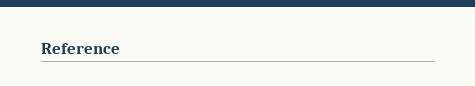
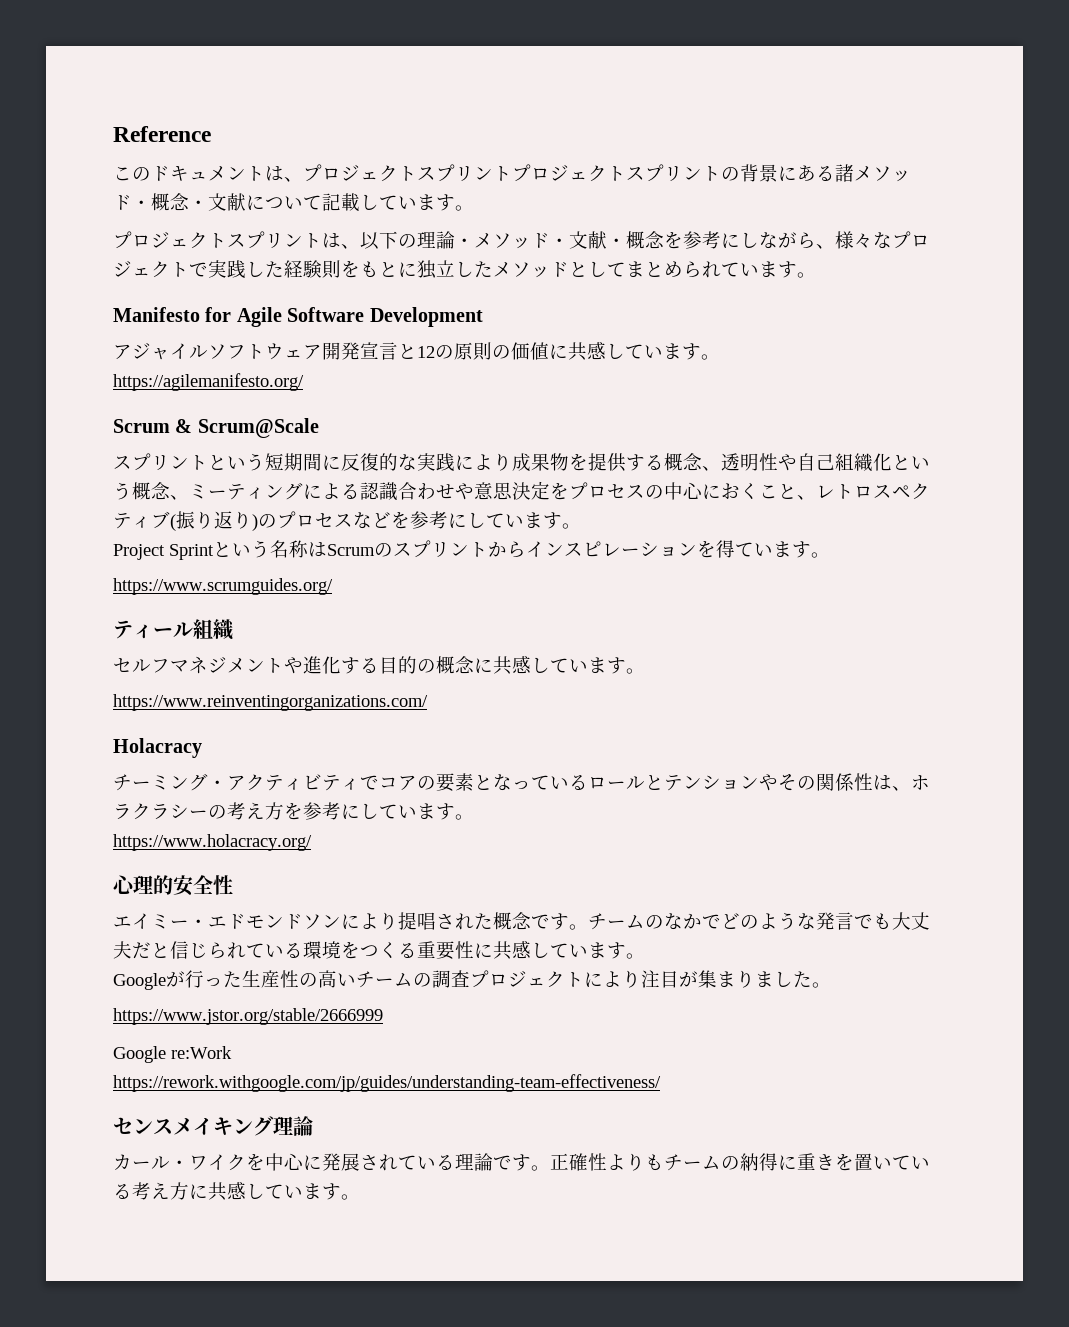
+ このドキュメントは、プロジェクトスプリントプロジェクトスプリントの背景にある諸メソッド・概念・文献について記載しています。
+ プロジェクトスプリントは、以下の理論・メソッド・文献・概念を参考にしながら、様々なプロジェクトで実践した経験則をもとに独立したメソッドとしてまとめられています。
+ Manifesto for Agile Software Development
+ アジャイルソフトウェア開発宣言と12の原則の価値に共感しています。
+ https://agilemanifesto.org/
+ Scrum & Scrum@Scale
+ スプリントという短期間に反復的な実践により成果物を提供する概念、透明性や自己組織化という概念、ミーティングによる認識合わせや意思決定をプロセスの中心におくこと、レトロスペクティブ(振り返り)のプロセスなどを参考にしています。
+ Project Sprintという名称はScrumのスプリントからインスピレーションを得ています。
+ https://www.scrumguides.org/
+ ティール組織
+ セルフマネジメントや進化する目的の概念に共感しています。
+ https://www.reinventingorganizations.com/
+ Holacracy
+ チーミング・アクティビティでコアの要素となっているロールとテンションやその関係性は、ホラクラシーの考え方を参考にしています。
+ https://www.holacracy.org/
+ 心理的安全性
+ エイミー・エドモンドソンにより提唱された概念です。チームのなかでどのような発言でも大丈夫だと信じられている環境をつくる重要性に共感しています。
+ Googleが行った生産性の高いチームの調査プロジェクトにより注目が集まりました。
+ https://www.jstor.org/stable/2666999
+ Google re:Work
+ https://rework.withgoogle.com/jp/guides/understanding-team-effectiveness/
+ センスメイキング理論
+ カール・ワイクを中心に発展されている理論です。正確性よりもチームの納得に重きを置いている考え方に共感しています。

